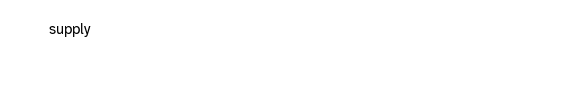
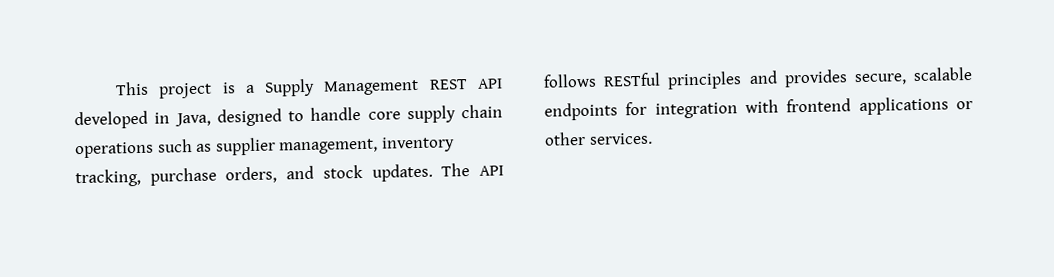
- supply
+ This project is a Supply Management REST API developed in Java, designed to handle core supply chain operations such as supplier management, inventory tracking, purchase orders, and stock updates. The API follows RESTful principles and provides secure, scalable endpoints for integration with frontend applications or other services.

